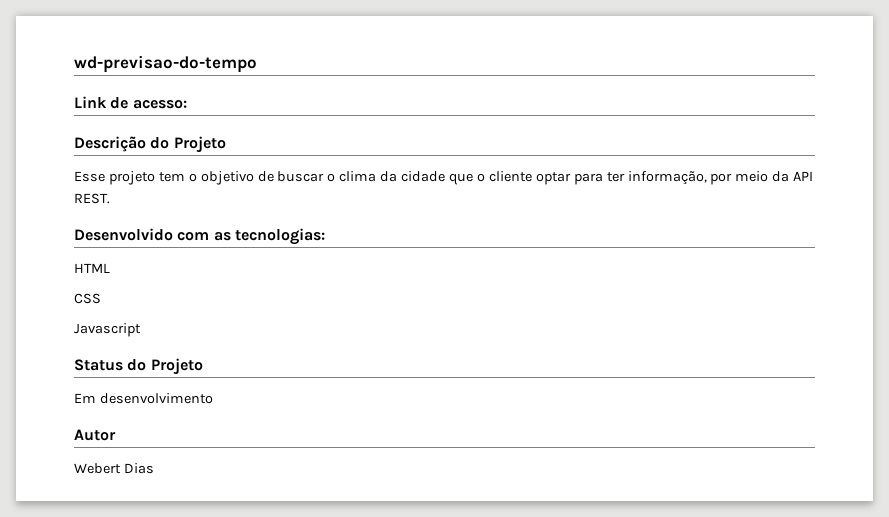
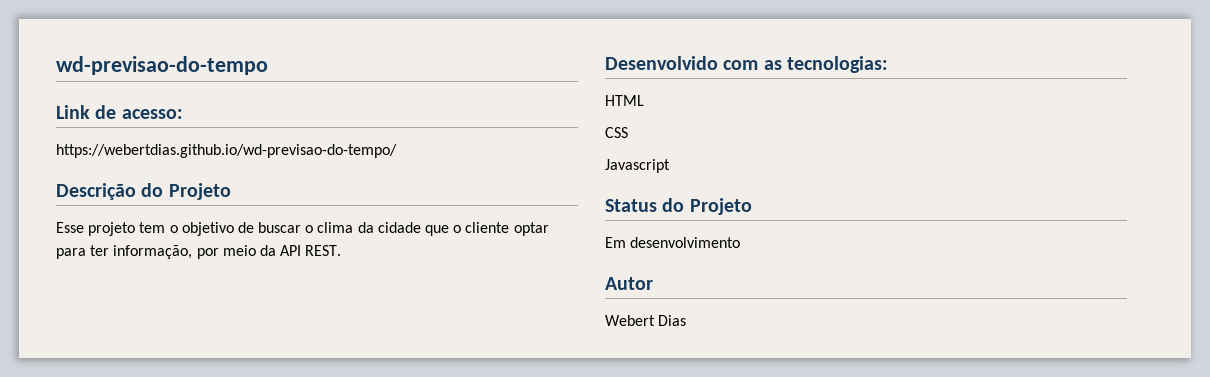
+ https://webertdias.github.io/wd-previsao-do-tempo/

